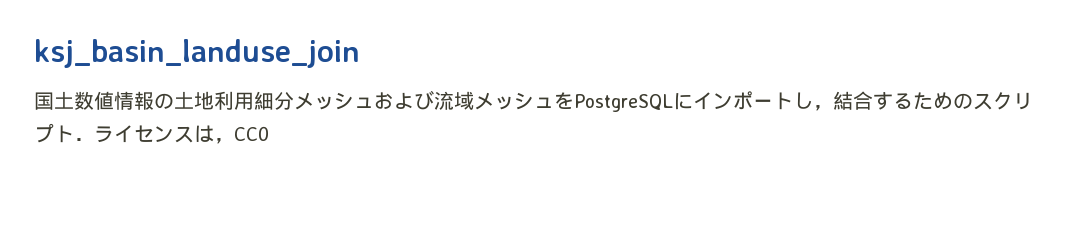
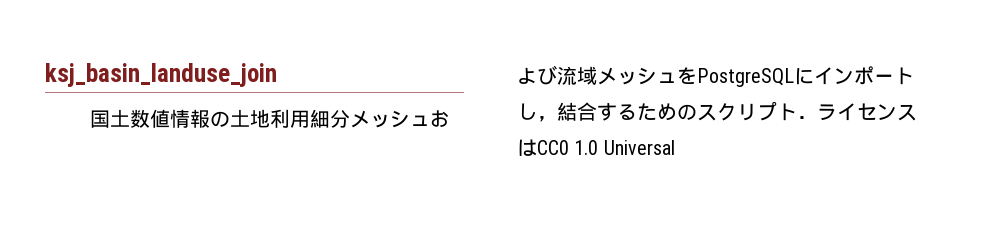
- 国土数値情報の土地利用細分メッシュおよび流域メッシュをPostgreSQLにインポートし，結合するためのスクリプト．ライセンスは，CC0
+ 国土数値情報の土地利用細分メッシュおよび流域メッシュをPostgreSQLにインポートし，結合するためのスクリプト．ライセンスはCC0 1.0 Universal

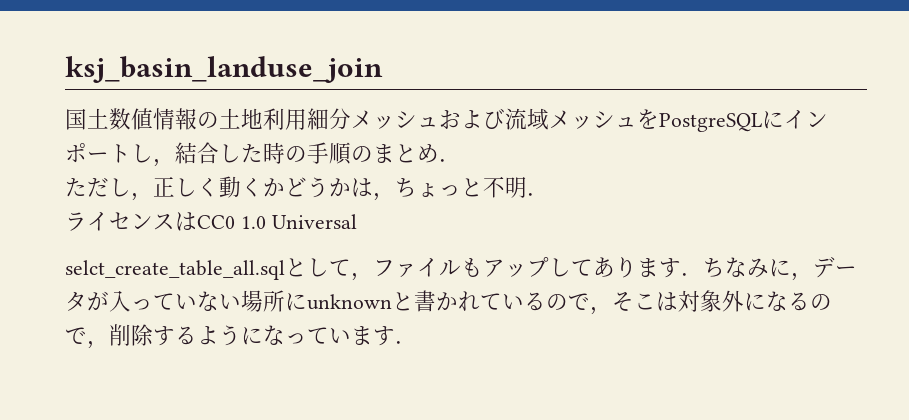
- 国土数値情報の土地利用細分メッシュおよび流域メッシュをPostgreSQLにインポートし，結合するためのスクリプト．ライセンスはCC0 1.0 Universal
+ 国土数値情報の土地利用細分メッシュおよび流域メッシュをPostgreSQLにインポートし，結合した時の手順のまとめ．
+ ただし，正しく動くかどうかは，ちょっと不明．
+ ライセンスはCC0 1.0 Universal
+ selct_create_table_all.sqlとして，ファイルもアップしてあります．ちなみに，データが入っていない場所にunknownと書かれているので，そこは対象外になるので，削除するようになっています．

